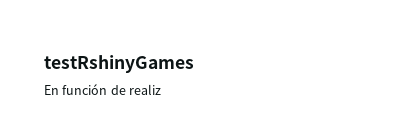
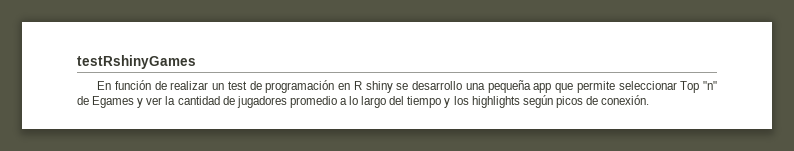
- En función de realiz
+ En función de realizar un test de programación en R shiny se desarrollo una pequeña app que permite seleccionar Top "n" de Egames y ver la cantidad de jugadores promedio a lo largo del tiempo y los highlights según picos de conexión.

